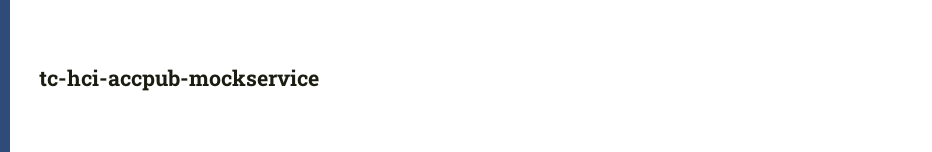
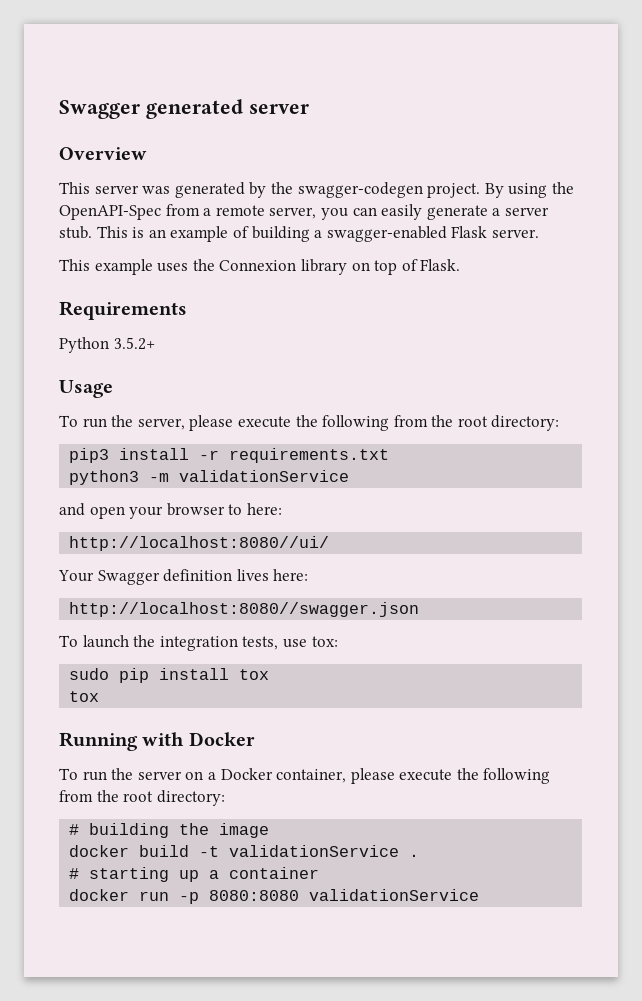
- tc-hci-accpub-mockservice
+ Swagger generated server
+ Overview
+ This server was generated by the swagger-codegen project. By using the OpenAPI-Spec from a remote server, you can easily generate a server stub. This is an example of building a swagger-enabled Flask server.
+ This example uses the Connexion library on top of Flask.
+ Requirements
+ Python 3.5.2+
+ Usage
+ To run the server, please execute the following from the root directory:
+ pip3 install -r requirements.txt
+ python3 -m validationService
+ and open your browser to here:
+ http://localhost:8080//ui/
+ Your Swagger definition lives here:
+ http://localhost:8080//swagger.json
+ To launch the integration tests, use tox:
+ sudo pip install tox
+ tox
+ Running with Docker
+ To run the server on a Docker container, please execute the following from the root directory:
+ # building the image
+ docker build -t validationService .
+ # starting up a container
+ docker run -p 8080:8080 validationService

